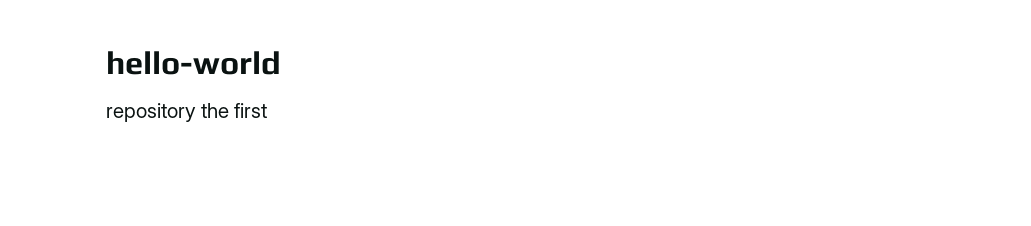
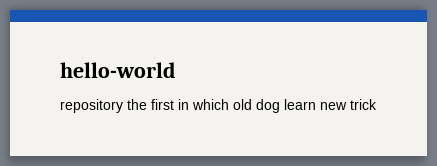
- repository the first
+ repository the first in which old dog learn new trick

